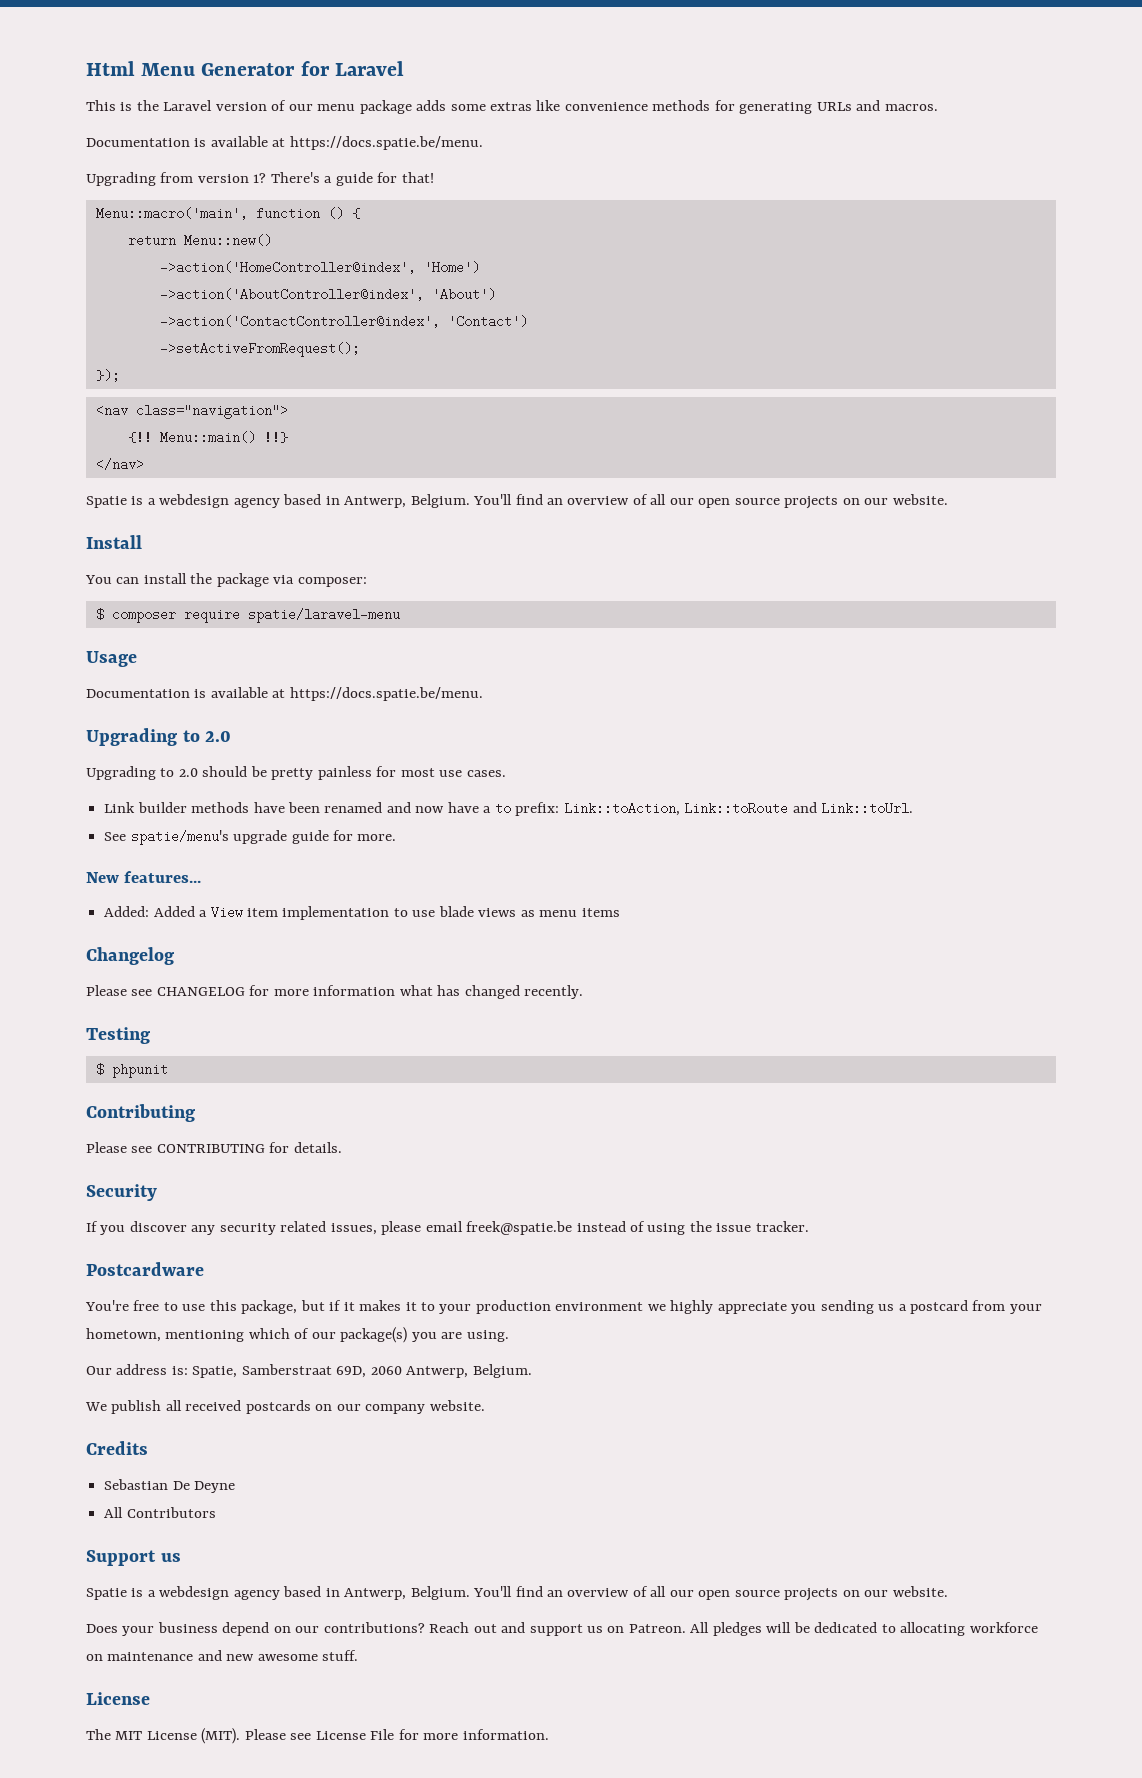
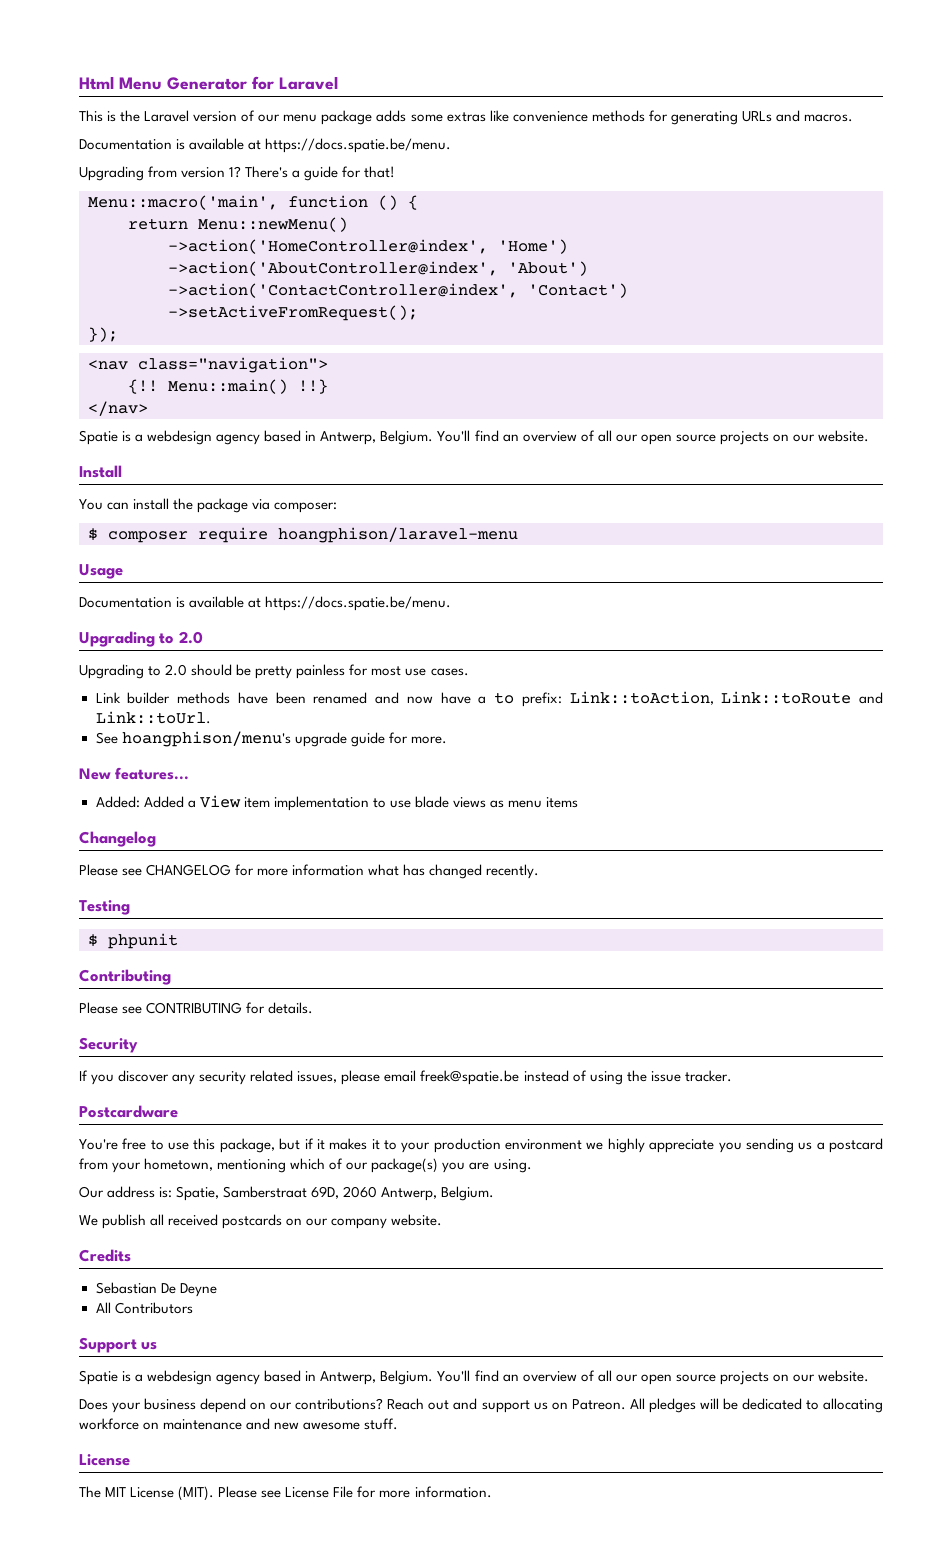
- return Menu::new()
+ return Menu::newMenu()
- $ composer require spatie/laravel-menu
+ $ composer require hoangphison/laravel-menu
- See spatie/menu's upgrade guide for more.
+ See hoangphison/menu's upgrade guide for more.

